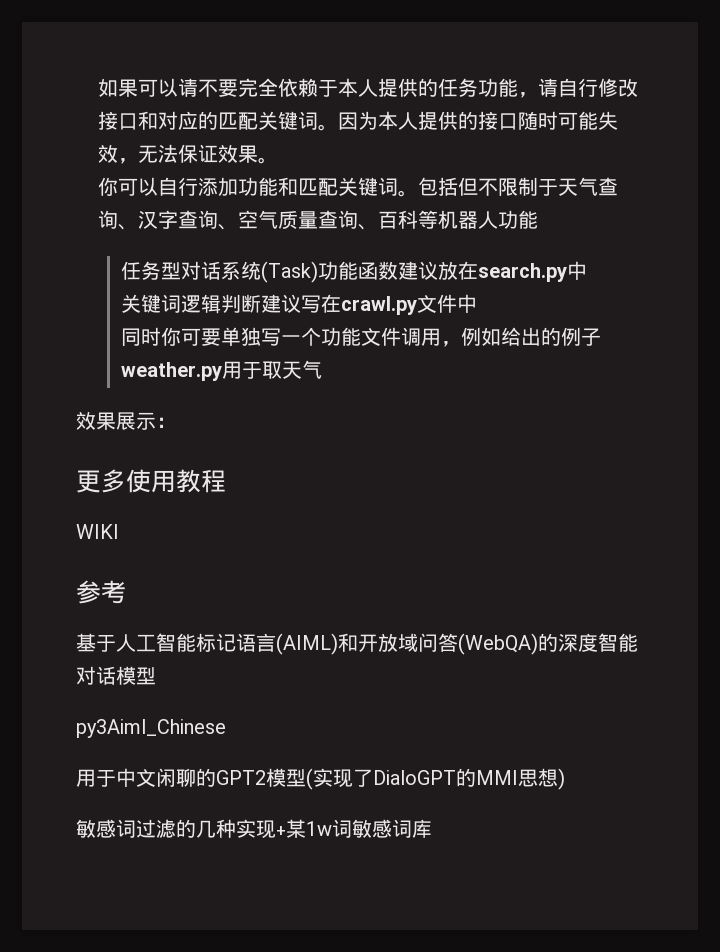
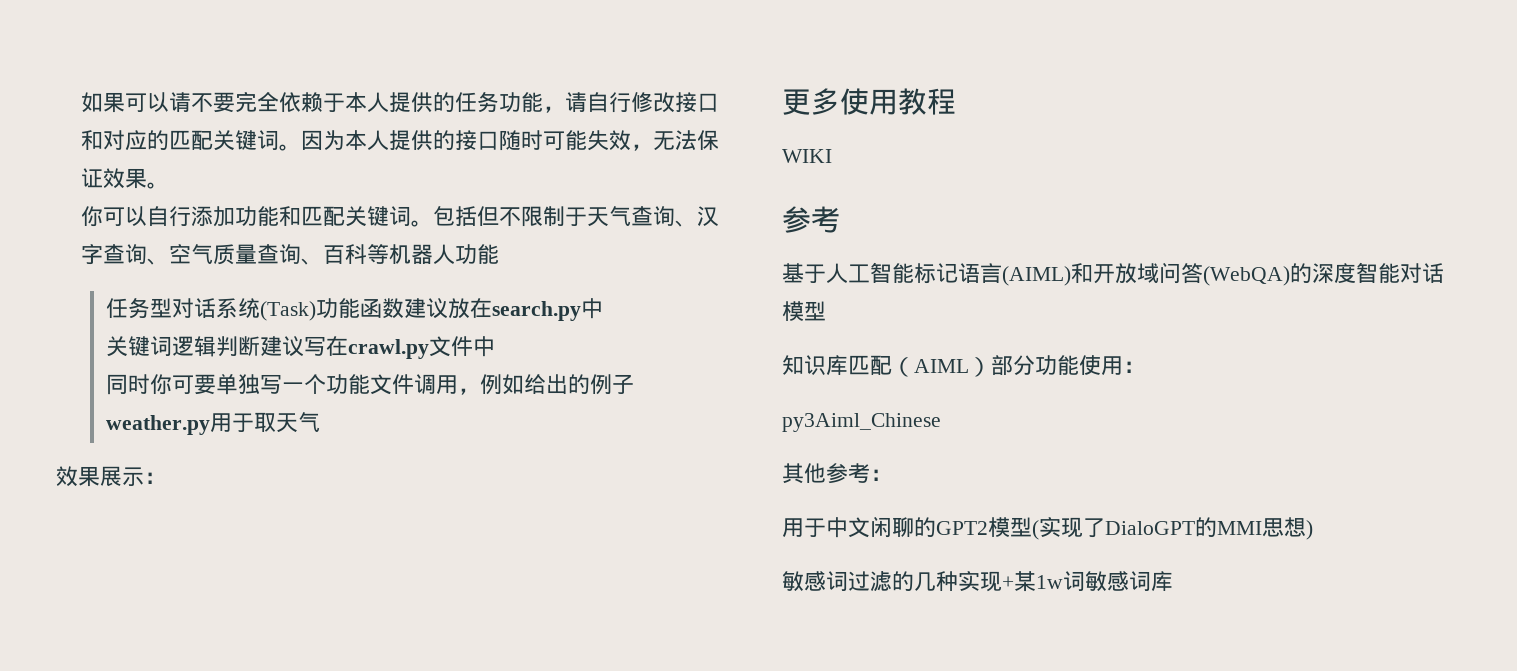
+ 知识库匹配（AIML）部分功能使用：
+ 其他参考：

